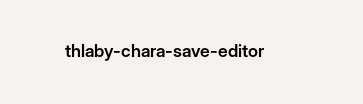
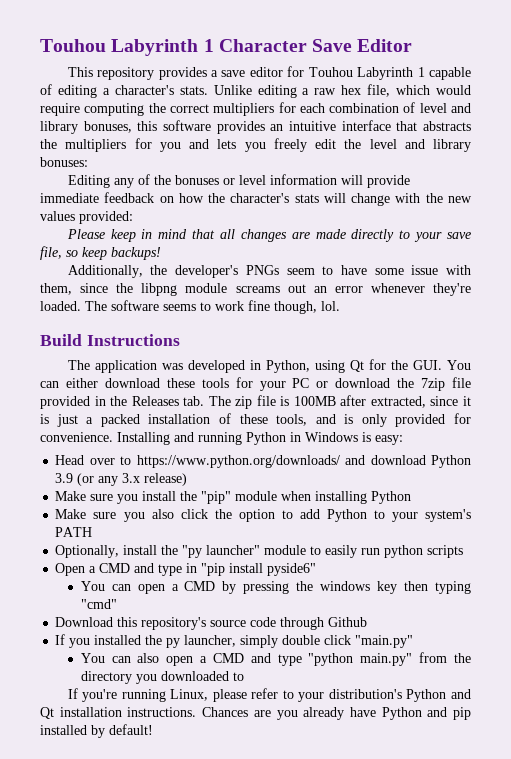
- thlaby-chara-save-editor
+ Touhou Labyrinth 1 Character Save Editor
+ This repository provides a save editor for Touhou Labyrinth 1 capable of editing a character's stats. Unlike editing a raw hex file, which would require computing the correct multipliers for each combination of level and library bonuses, this software provides an intuitive interface that abstracts the multipliers for you and lets you freely edit the level and library bonuses:
+ Editing any of the bonuses or level information will provide immediate feedback on how the character's stats will change with the new values provided:
+ Please keep in mind that all changes are made directly to your save file, so keep backups!
+ Additionally, the developer's PNGs seem to have some issue with them, since the libpng module screams out an error whenever they're loaded. The software seems to work fine though, lol.
+ Build Instructions
+ The application was developed in Python, using Qt for the GUI. You can either download these tools for your PC or download the 7zip file provided in the Releases tab. The zip file is 100MB after extracted, since it is just a packed installation of these tools, and is only provided for convenience. Installing and running Python in Windows is easy:
+ Head over to https://www.python.org/downloads/ and download Python 3.9 (or any 3.x release)
+ Make sure you install the "pip" module when installing Python
+ Make sure you also click the option to add Python to your system's PATH
+ Optionally, install the "py launcher" module to easily run python scripts
+ Open a CMD and type in "pip install pyside6"
+ You can open a CMD by pressing the windows key then typing "cmd"
+ Download this repository's source code through Github
+ If you installed the py launcher, simply double click "main.py"
+ You can also open a CMD and type "python main.py" from the directory you downloaded to
+ If you're running Linux, please refer to your distribution's Python and Qt installation instructions. Chances are you already have Python and pip installed by default!

